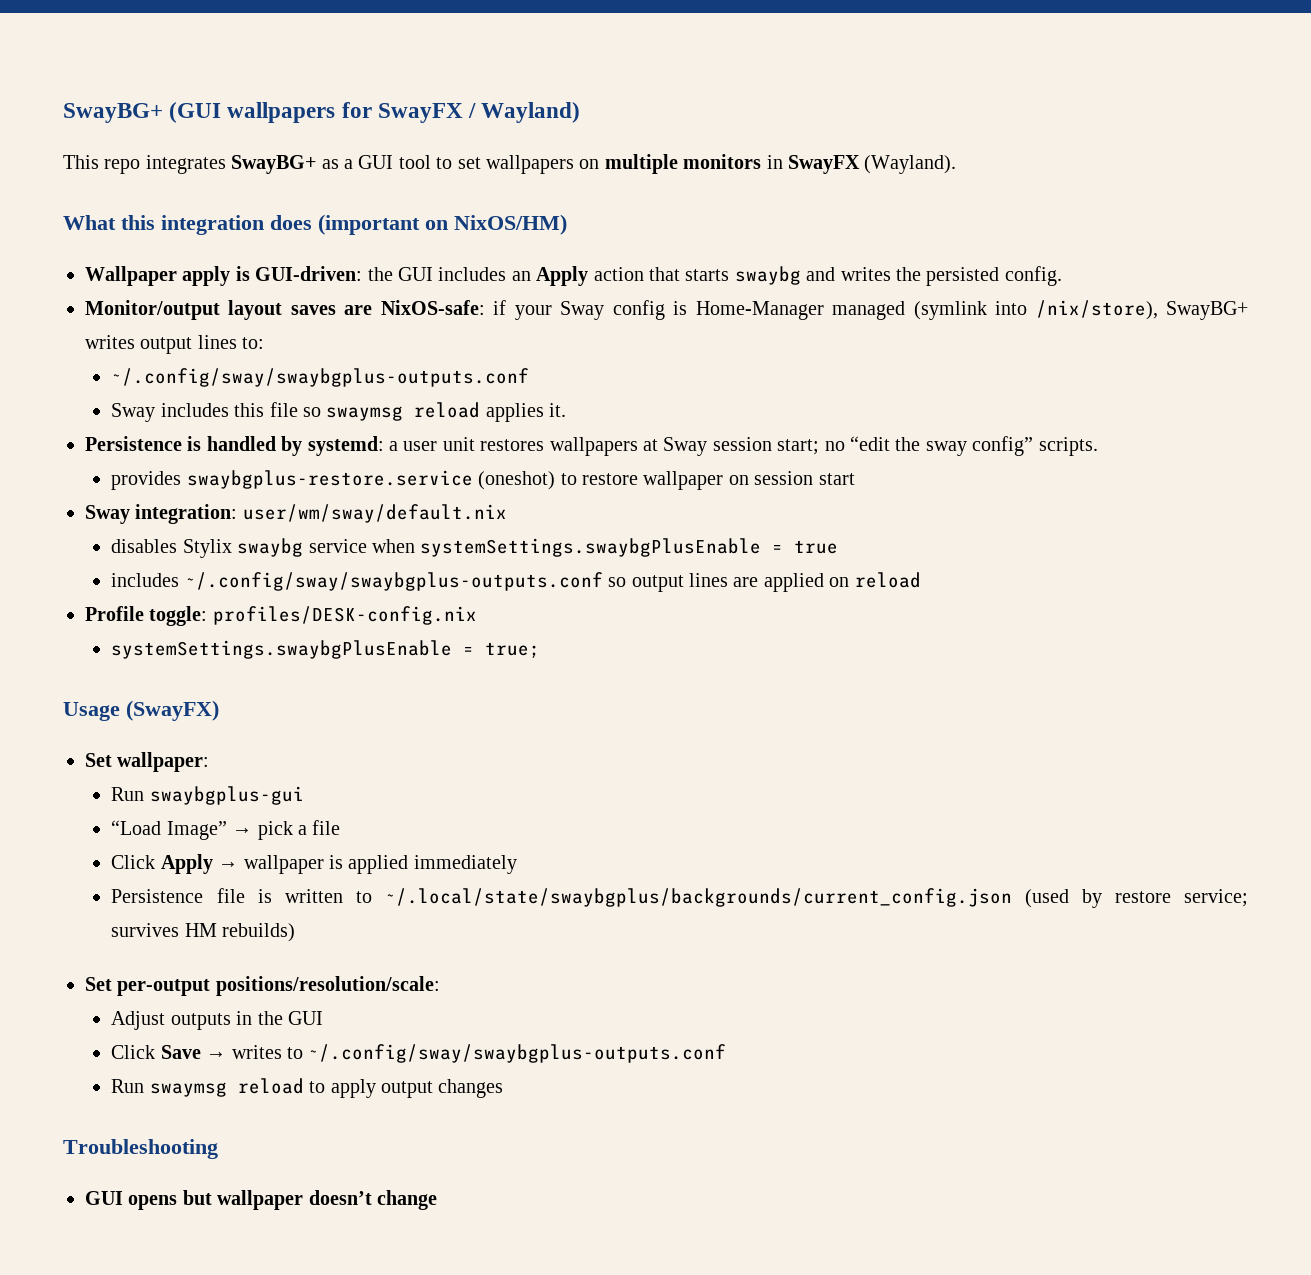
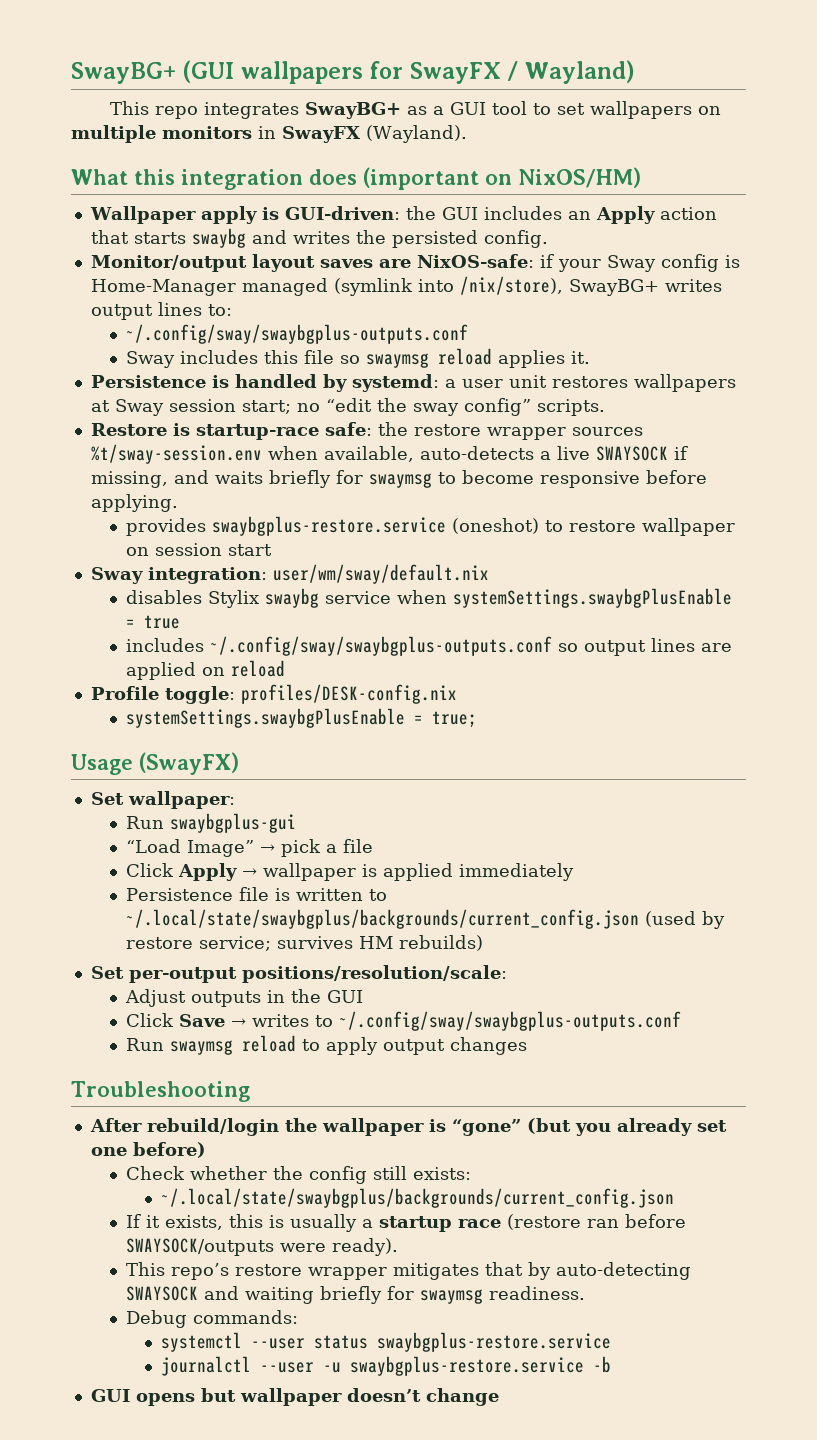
+ Restore is startup-race safe: the restore wrapper sources %t/sway-session.env when available, auto-detects a live SWAYSOCK if missing, and waits briefly for swaymsg to become responsive before applying.
+ After rebuild/login the wallpaper is “gone” (but you already set one before)
+ Check whether the config still exists:
+ ~/.local/state/swaybgplus/backgrounds/current_config.json
+ If it exists, this is usually a startup race (restore ran before SWAYSOCK/outputs were ready).
+ This repo’s restore wrapper mitigates that by auto-detecting SWAYSOCK and waiting briefly for swaymsg readiness.
+ Debug commands:
+ systemctl --user status swaybgplus-restore.service
+ journalctl --user -u swaybgplus-restore.service -b

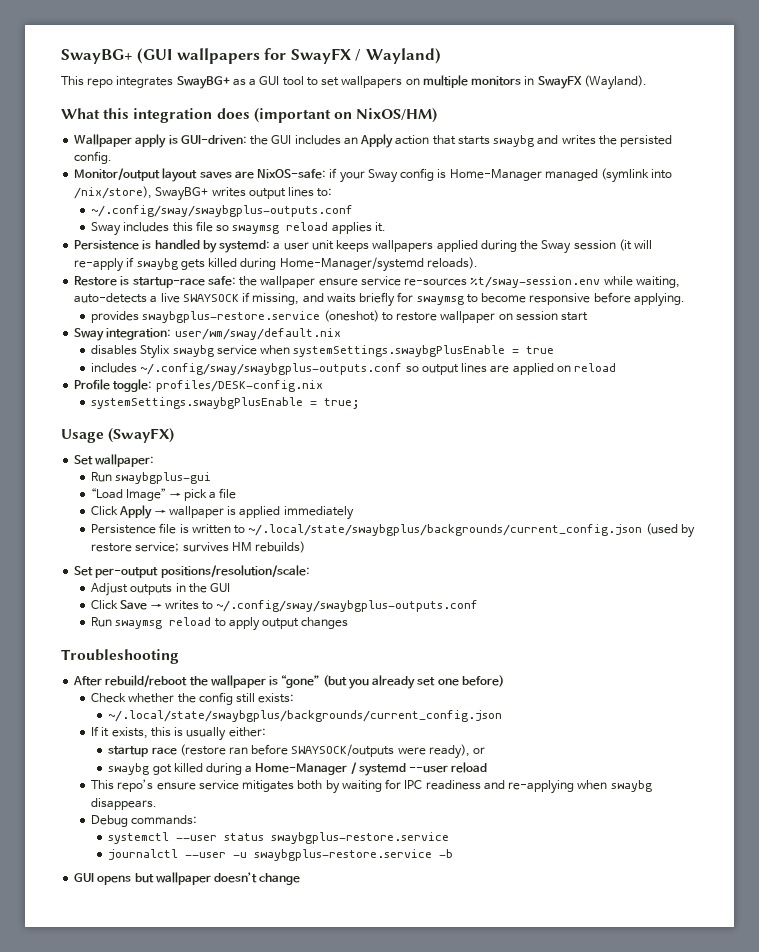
- Persistence is handled by systemd: a user unit restores wallpapers at Sway session start; no “edit the sway config” scripts.
+ Persistence is handled by systemd: a user unit keeps wallpapers applied during the Sway session (it will re-apply if swaybg gets killed during Home-Manager/systemd reloads).
- Restore is startup-race safe: the restore wrapper sources %t/sway-session.env when available, auto-detects a live SWAYSOCK if missing, and waits briefly for swaymsg to become responsive before applying.
+ Restore is startup-race safe: the wallpaper ensure service re-sources %t/sway-session.env while waiting, auto-detects a live SWAYSOCK if missing, and waits briefly for swaymsg to become responsive before applying.
- After rebuild/login the wallpaper is “gone” (but you already set one before)
+ After rebuild/reboot the wallpaper is “gone” (but you already set one before)
- If it exists, this is usually a startup race (restore ran before SWAYSOCK/outputs were ready).
- This repo’s restore wrapper mitigates that by auto-detecting SWAYSOCK and waiting briefly for swaymsg readiness.
+ If it exists, this is usually either:
+ startup race (restore ran before SWAYSOCK/outputs were ready), or
+ swaybg got killed during a Home-Manager / systemd --user reload
+ This repo’s ensure service mitigates both by waiting for IPC readiness and re-applying when swaybg disappears.

